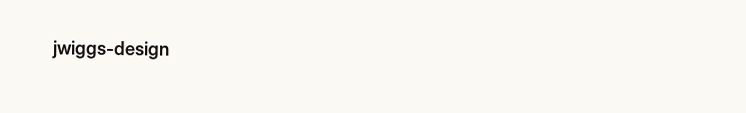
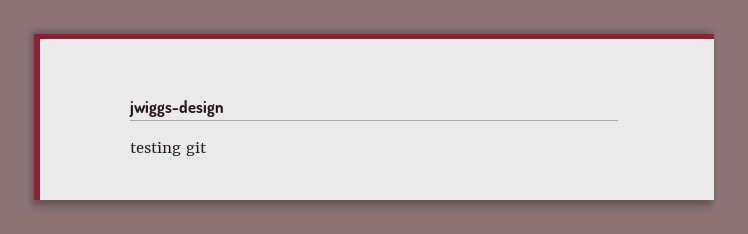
+ testing git

